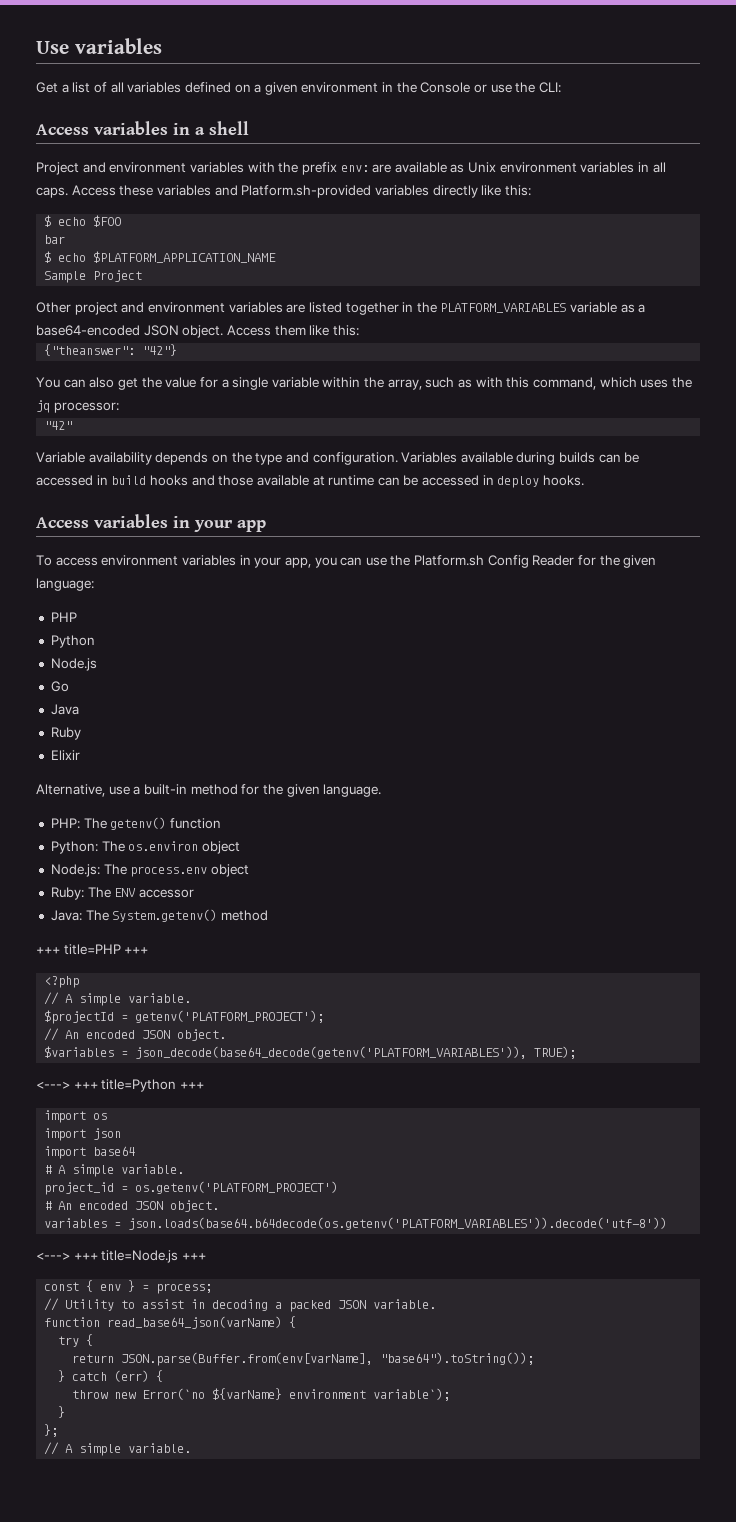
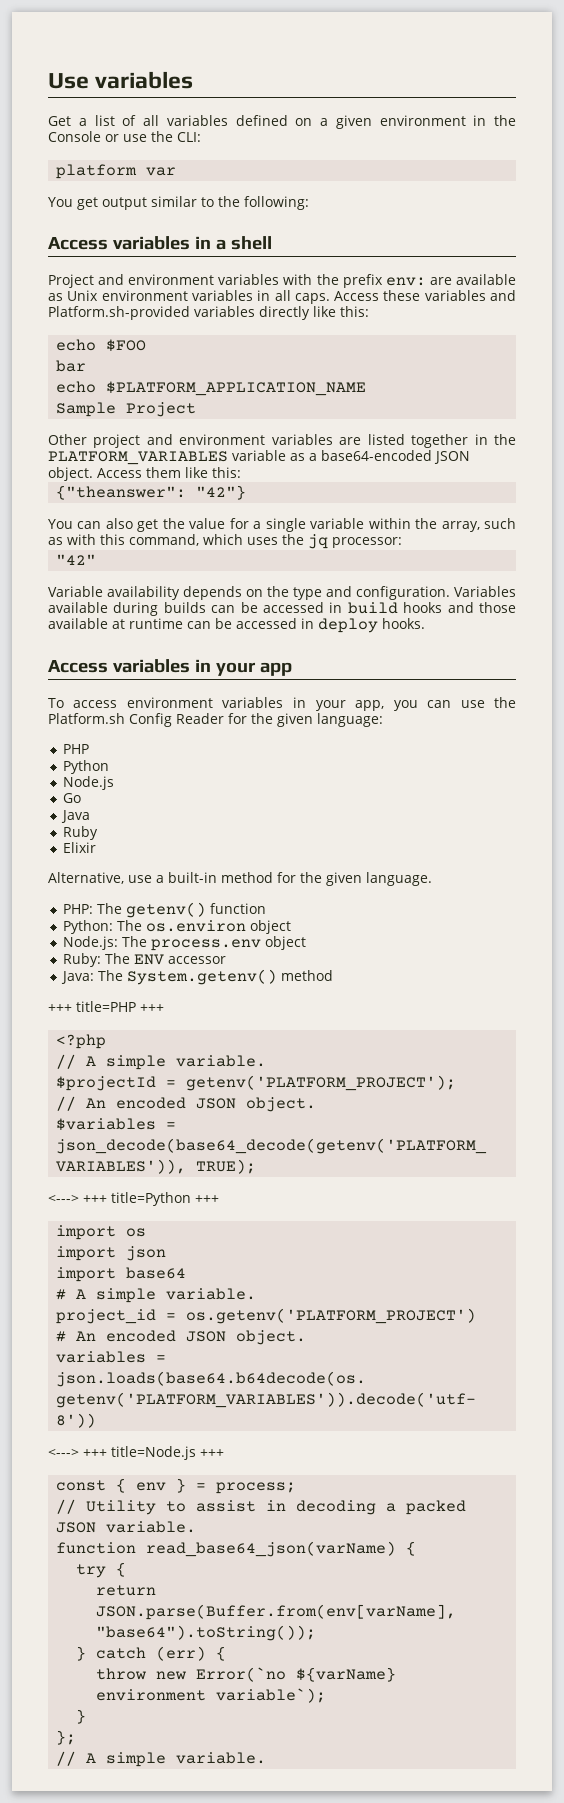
+ platform var
+ You get output similar to the following:
- $ echo $FOO
+ echo $FOO
- $ echo $PLATFORM_APPLICATION_NAME
+ echo $PLATFORM_APPLICATION_NAME

